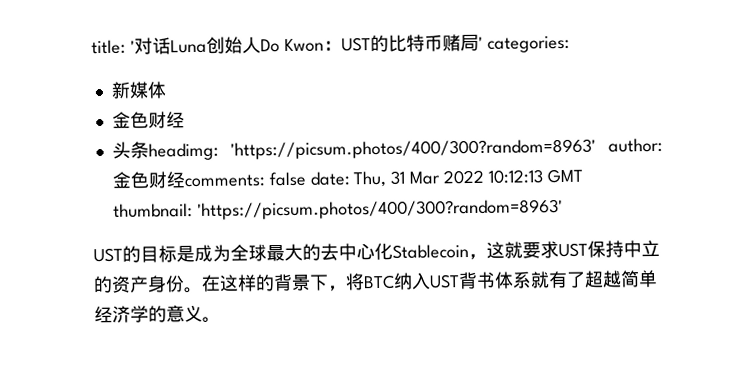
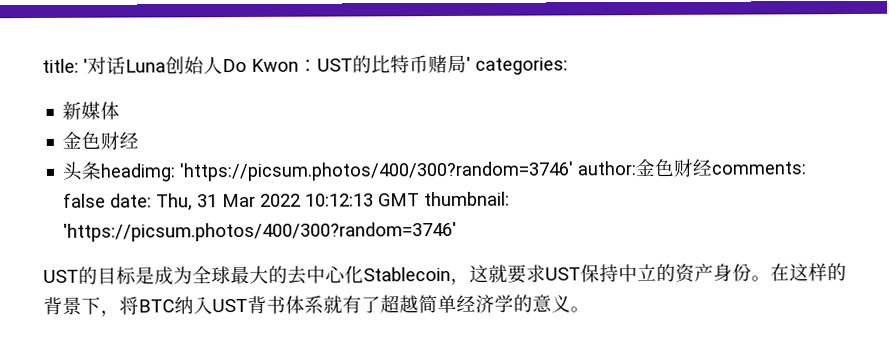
- 头条headimg: 'https://picsum.photos/400/300?random=8963' author:金色财经comments: false date: Thu, 31 Mar 2022 10:12:13 GMT thumbnail: 'https://picsum.photos/400/300?random=8963'
+ 头条headimg: 'https://picsum.photos/400/300?random=3746' author:金色财经comments: false date: Thu, 31 Mar 2022 10:12:13 GMT thumbnail: 'https://picsum.photos/400/300?random=3746'

